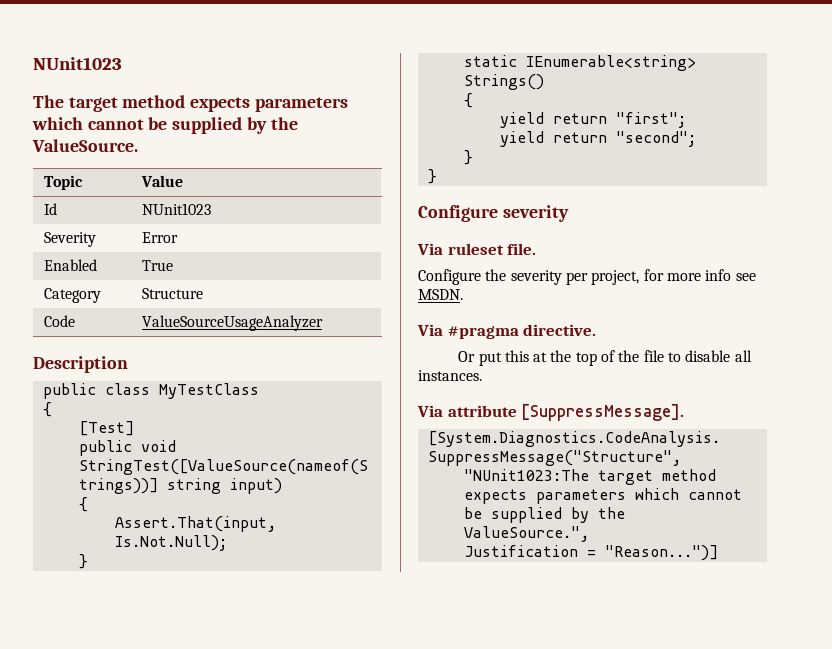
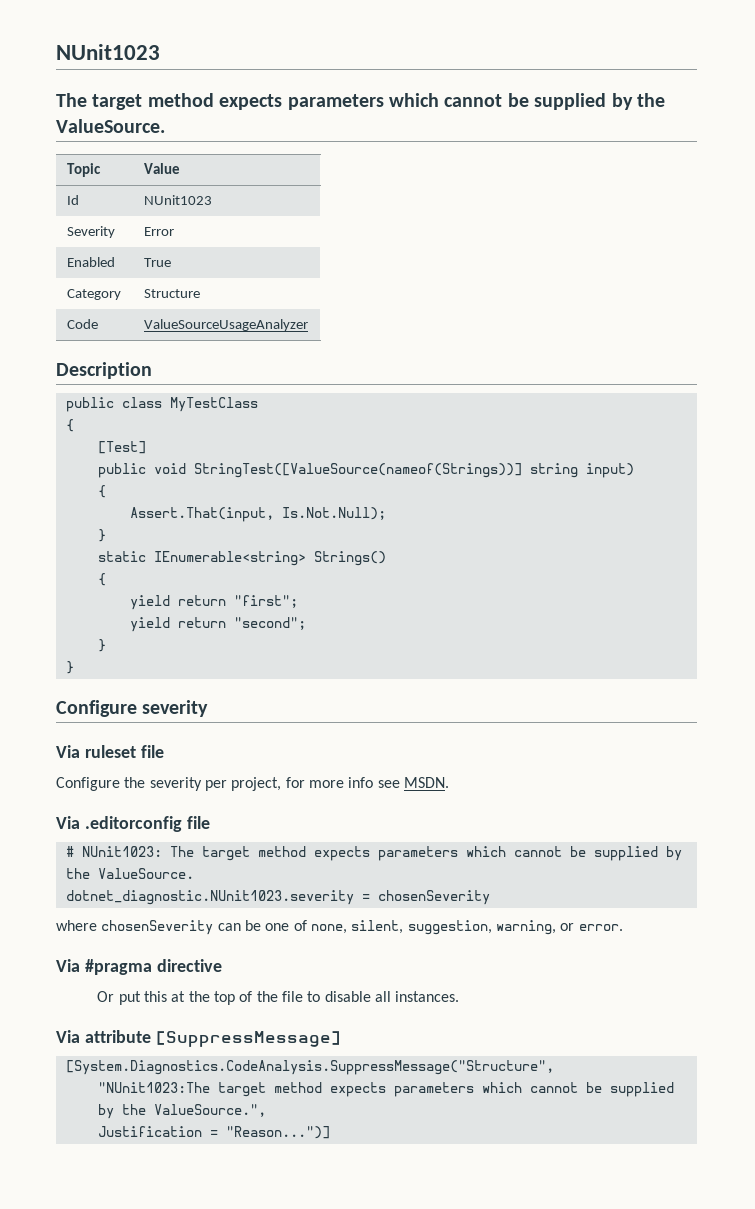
- Via ruleset file.
+ Via ruleset file
+ Via .editorconfig file
+ # NUnit1023: The target method expects parameters which cannot be supplied by the ValueSource.
+ dotnet_diagnostic.NUnit1023.severity = chosenSeverity
+ where chosenSeverity can be one of none, silent, suggestion, warning, or error.
- Via #pragma directive.
+ Via #pragma directive
- Via attribute [SuppressMessage].
+ Via attribute [SuppressMessage]

